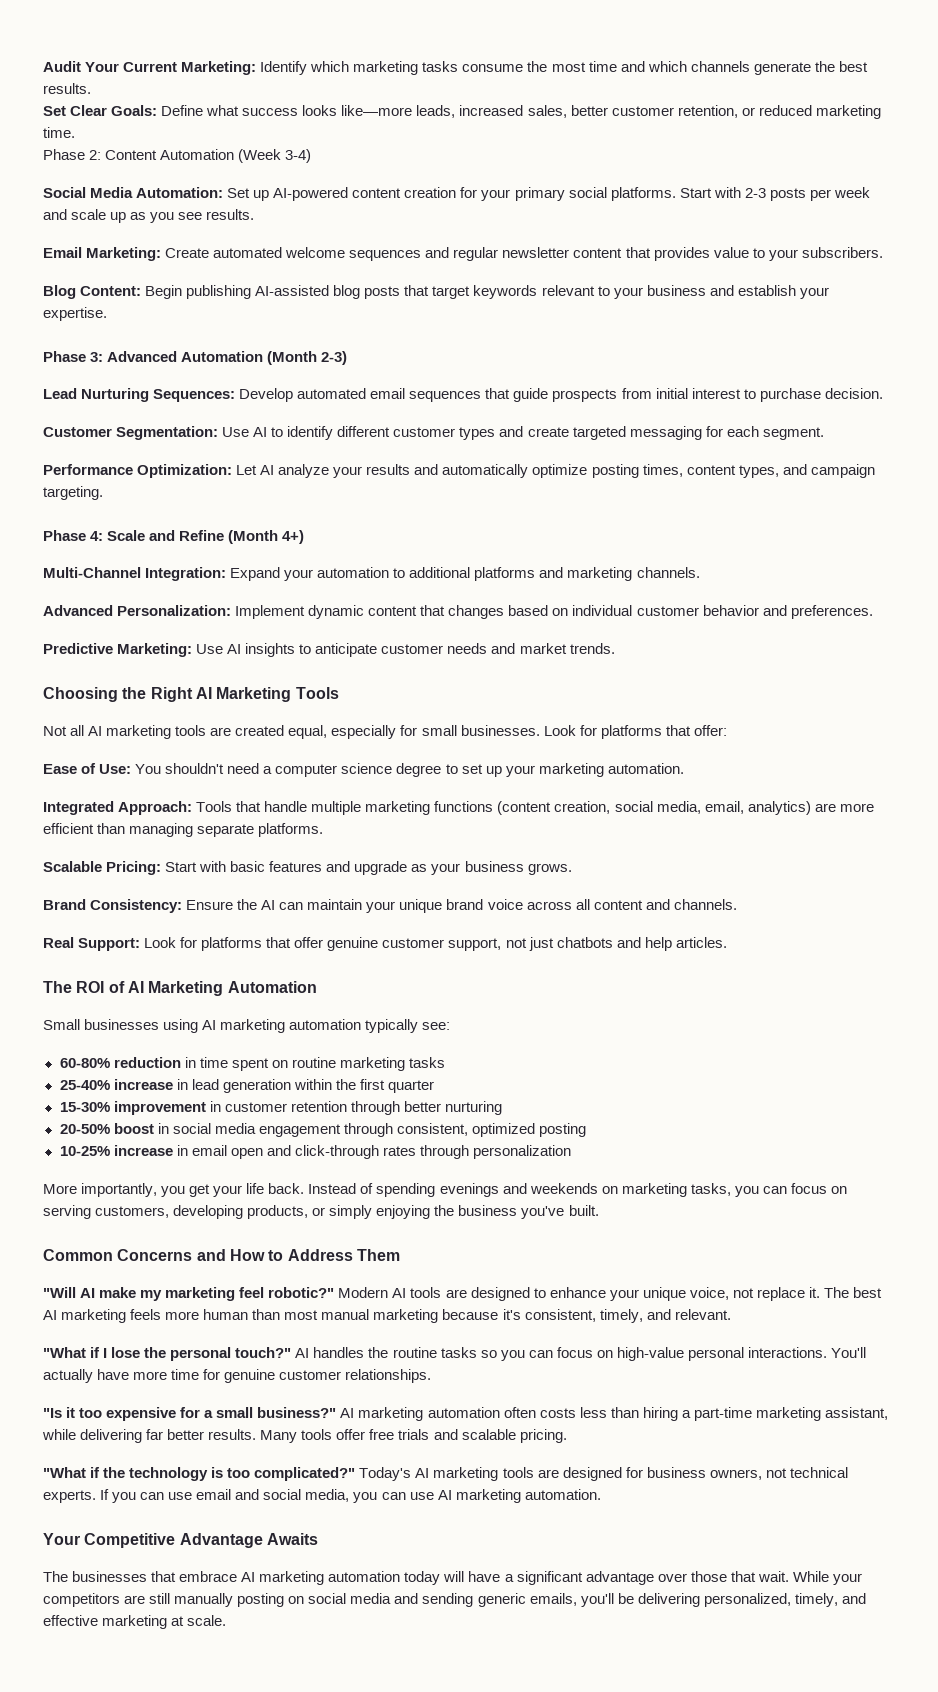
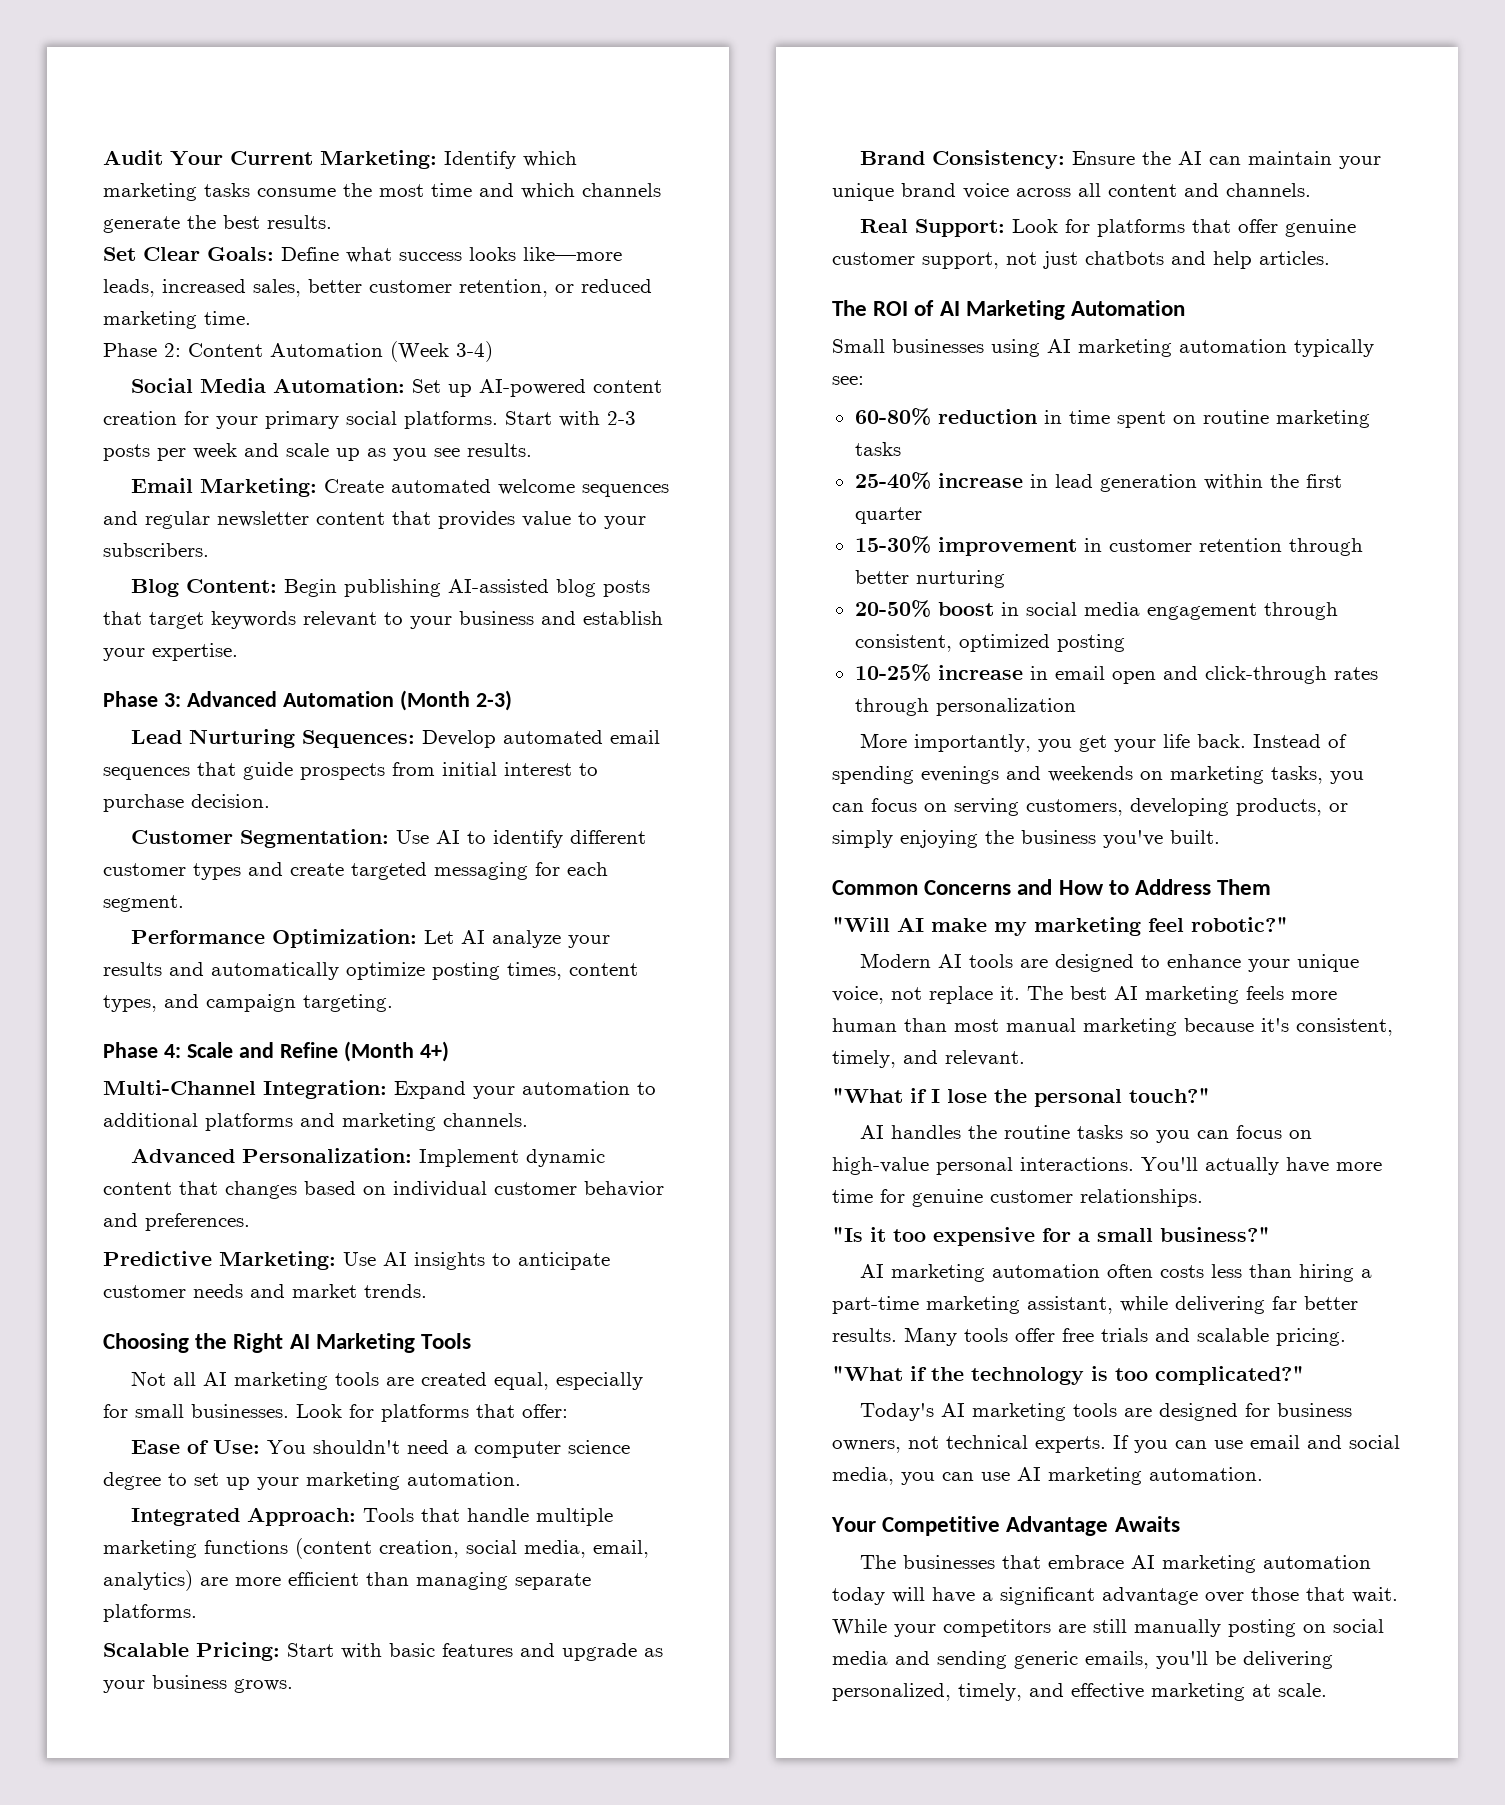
- "Will AI make my marketing feel robotic?" Modern AI tools are designed to enhance your unique voice, not replace it.
+ "Will AI make my marketing feel robotic?"
+ Modern AI tools are designed to enhance your unique voice, not replace it.
- "What if I lose the personal touch?" AI handles the routine tasks so you can focus on high-value personal interactions.
+ "What if I lose the personal touch?"
+ AI handles the routine tasks so you can focus on high-value personal interactions.
- "Is it too expensive for a small business?" AI marketing automation often costs less than hiring a part-time marketing assistant, while delivering far better results.
+ "Is it too expensive for a small business?"
+ AI marketing automation often costs less than hiring a part-time marketing assistant, while delivering far better results.
- "What if the technology is too complicated?" Today's AI marketing tools are designed for business owners, not technical experts.
+ "What if the technology is too complicated?"
+ Today's AI marketing tools are designed for business owners, not technical experts.

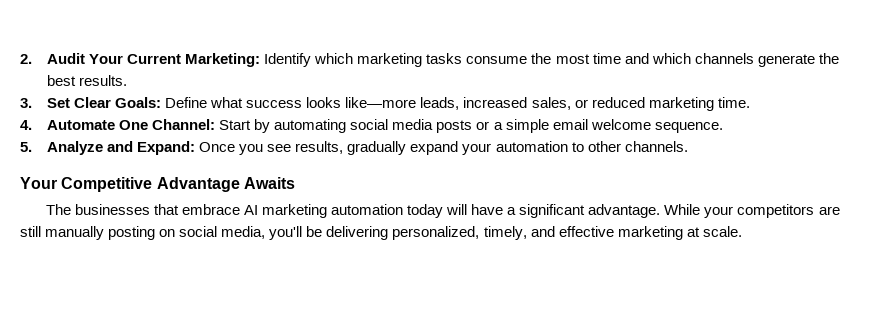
- Audit Your Current Marketing: Identify which marketing tasks consume the most time and which channels generate the best results.
+ 2. Audit Your Current Marketing: Identify which marketing tasks consume the most time and which channels generate the best results.
- Set Clear Goals: Define what success looks like—more leads, increased sales, better customer retention, or reduced marketing time.
+ 3. Set Clear Goals: Define what success looks like—more leads, increased sales, or reduced marketing time.
- Phase 2: Content Automation (Week 3-4)
- Social Media Automation: Set up AI-powered content creation for your primary social platforms. Start with 2-3 posts per week and scale up as you see results.
- Email Marketing: Create automated welcome sequences and regular newsletter content that provides value to your subscribers.
- Blog Content: Begin publishing AI-assisted blog posts that target keywords relevant to your business and establish your expertise.
- Phase 3: Advanced Automation (Month 2-3)
- Lead Nurturing Sequences: Develop automated email sequences that guide prospects from initial interest to purchase decision.
- Customer Segmentation: Use AI to identify different customer types and create targeted messaging for each segment.
- Performance Optimization: Let AI analyze your results and automatically optimize posting times, content types, and campaign targeting.
- Phase 4: Scale and Refine (Month 4+)
- Multi-Channel Integration: Expand your automation to additional platforms and marketing channels.
- Advanced Personalization: Implement dynamic content that changes based on individual customer behavior and preferences.
- Predictive Marketing: Use AI insights to anticipate customer needs and market trends.
- Choosing the Right AI Marketing Tools
- Not all AI marketing tools are created equal, especially for small businesses. Look for platforms that offer:
- Ease of Use: You shouldn't need a computer science degree to set up your marketing automation.
- Integrated Approach: Tools that handle multiple marketing functions (content creation, social media, email, analytics) are more efficient than managing separate platforms.
- Scalable Pricing: Start with basic features and upgrade as your business grows.
- Brand Consistency: Ensure the AI can maintain your unique brand voice across all content and channels.
- Real Support: Look for platforms that offer genuine customer support, not just chatbots and help articles.
- The ROI of AI Marketing Automation
- Small businesses using AI marketing automation typically see:
- 60-80% reduction in time spent on routine marketing tasks
- 25-40% increase in lead generation within the first quarter
- 15-30% improvement in customer retention through better nurturing
- 20-50% boost in social media engagement through consistent, optimized posting
- 10-25% increase in email open and click-through rates through personalization
- More importantly, you get your life back. Instead of spending evenings and weekends on marketing tasks, you can focus on serving customers, developing products, or simply enjoying the business you've built.
- Common Concerns and How to Address Them
- "Will AI make my marketing feel robotic?"
- Modern AI tools are designed to enhance your unique voice, not replace it. The best AI marketing feels more human than most manual marketing because it's consistent, timely, and relevant.
- "What if I lose the personal touch?"
- AI handles the routine tasks so you can focus on high-value personal interactions. You'll actually have more time for genuine customer relationships.
- "Is it too expensive for a small business?"
- AI marketing automation often costs less than hiring a part-time marketing assistant, while delivering far better results. Many tools offer free trials and scalable pricing.
- "What if the technology is too complicated?"
- Today's AI marketing tools are designed for business owners, not technical experts. If you can use email and social media, you can use AI marketing automation.
+ 4. Automate One Channel: Start by automating social media posts or a simple email welcome sequence.
+ 5. Analyze and Expand: Once you see results, gradually expand your automation to other channels.
- The businesses that embrace AI marketing automation today will have a significant advantage over those that wait.
+ The businesses that embrace AI marketing automation today will have a significant advantage.
- While your competitors are still manually posting on social media and sending generic emails, you'll be delivering personalized, timely, and effective marketing at scale.
+ While your competitors are still manually posting on social media, you'll be delivering personalized, timely, and effective marketing at scale.

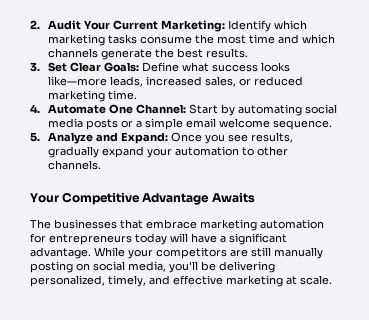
- The businesses that embrace AI marketing automation today will have a significant advantage.
+ The businesses that embrace marketing automation for entrepreneurs today will have a significant advantage.

